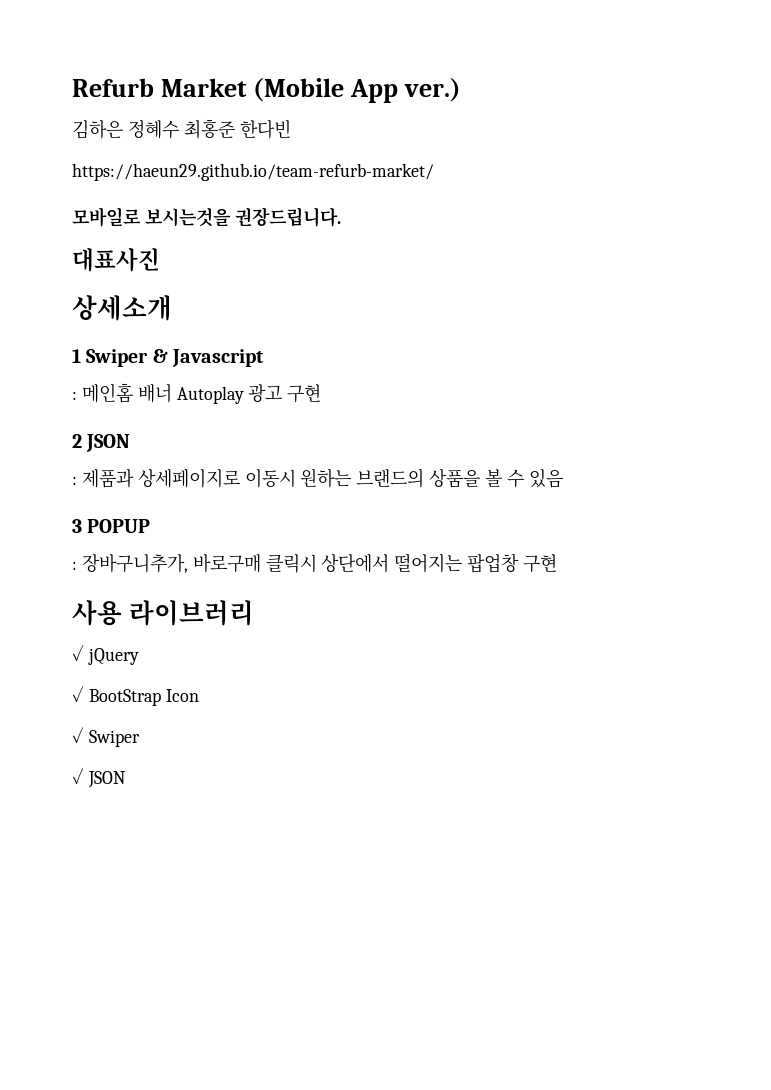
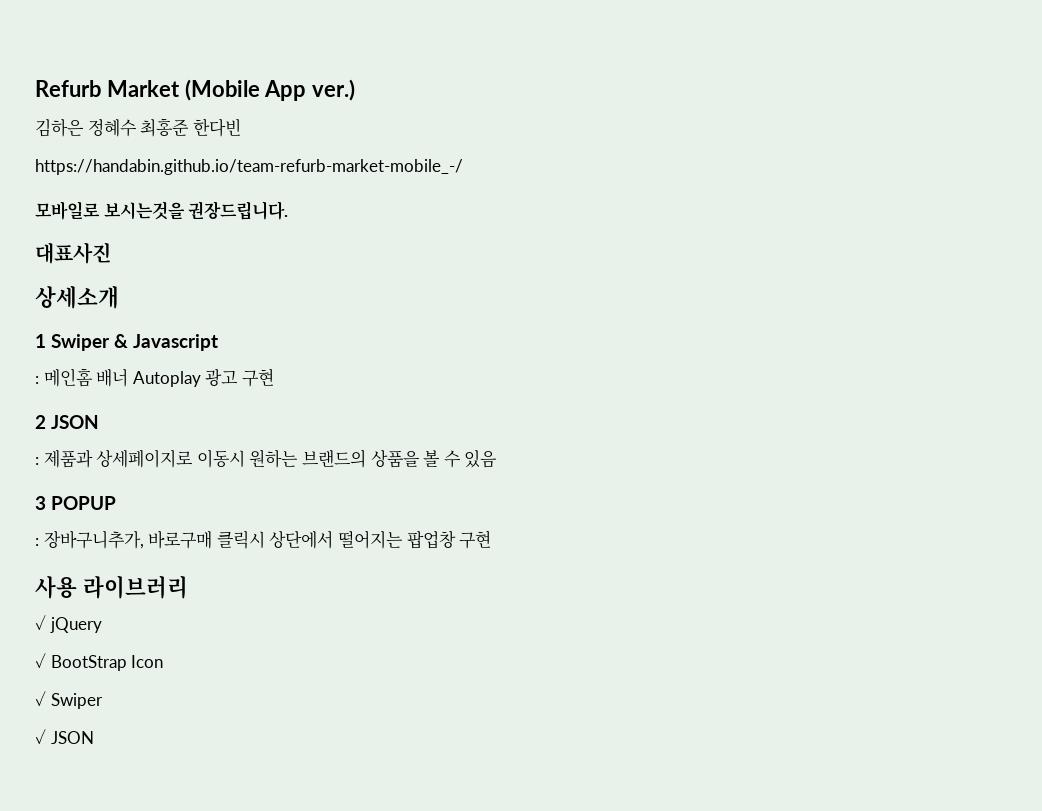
- https://haeun29.github.io/team-refurb-market/
+ https://handabin.github.io/team-refurb-market-mobile_-/

